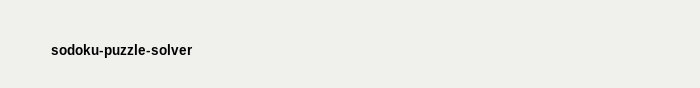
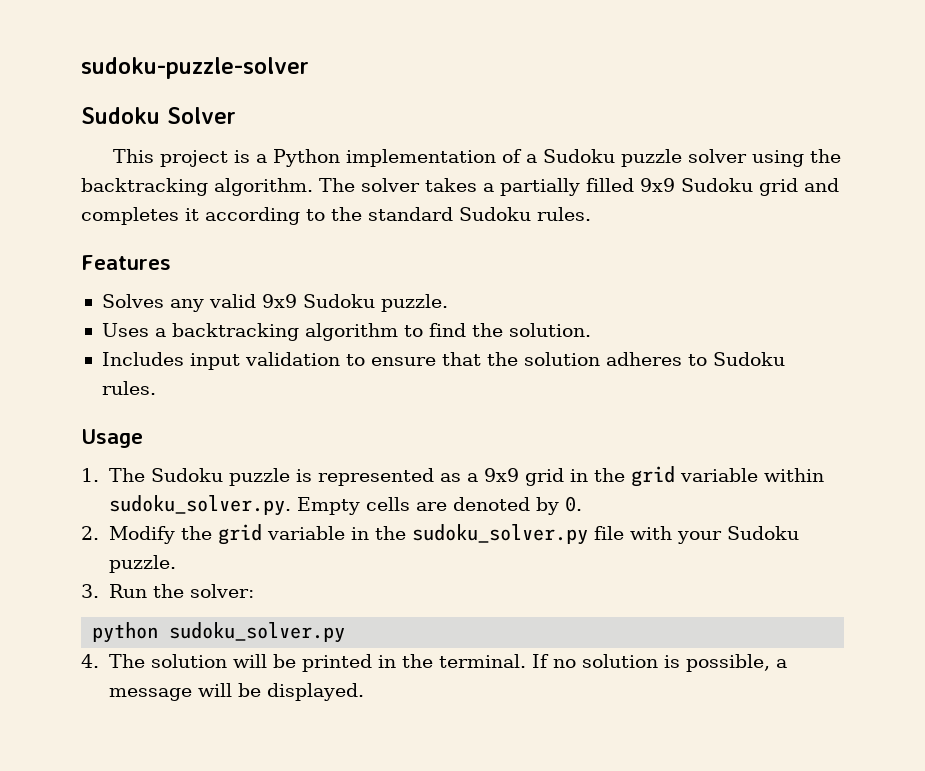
- sodoku-puzzle-solver
+ sudoku-puzzle-solver
+ Sudoku Solver
+ This project is a Python implementation of a Sudoku puzzle solver using the backtracking algorithm. The solver takes a partially filled 9x9 Sudoku grid and completes it according to the standard Sudoku rules.
+ Features
+ Solves any valid 9x9 Sudoku puzzle.
+ Uses a backtracking algorithm to find the solution.
+ Includes input validation to ensure that the solution adheres to Sudoku rules.
+ Usage
+ 1. The Sudoku puzzle is represented as a 9x9 grid in the grid variable within sudoku_solver.py. Empty cells are denoted by 0.
+ 2. Modify the grid variable in the sudoku_solver.py file with your Sudoku puzzle.
+ 3. Run the solver:
+ python sudoku_solver.py
+ 4. The solution will be printed in the terminal. If no solution is possible, a message will be displayed.

